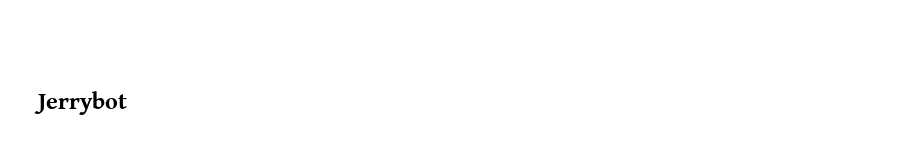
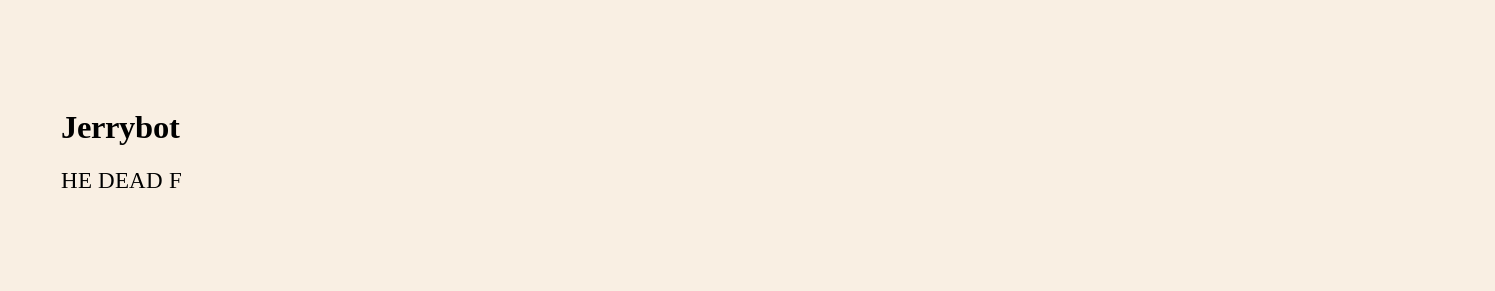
+ HE DEAD F

